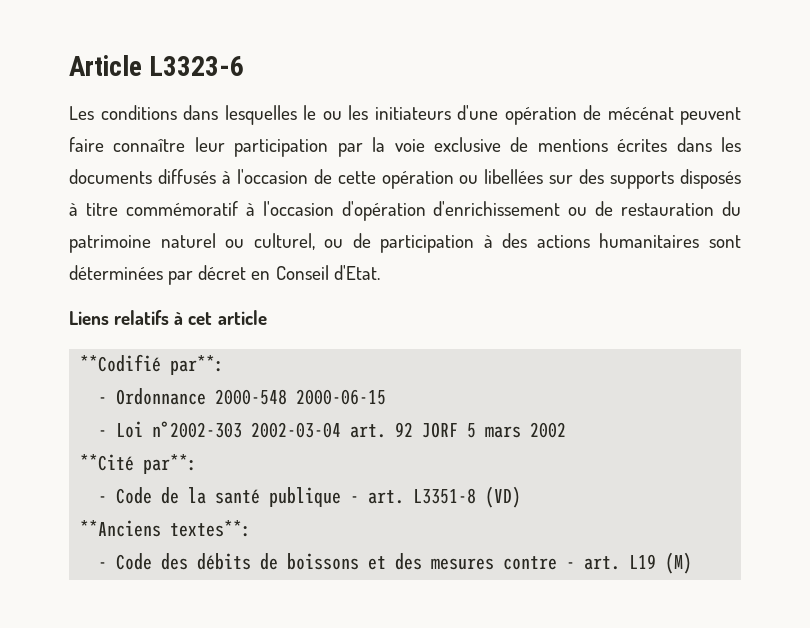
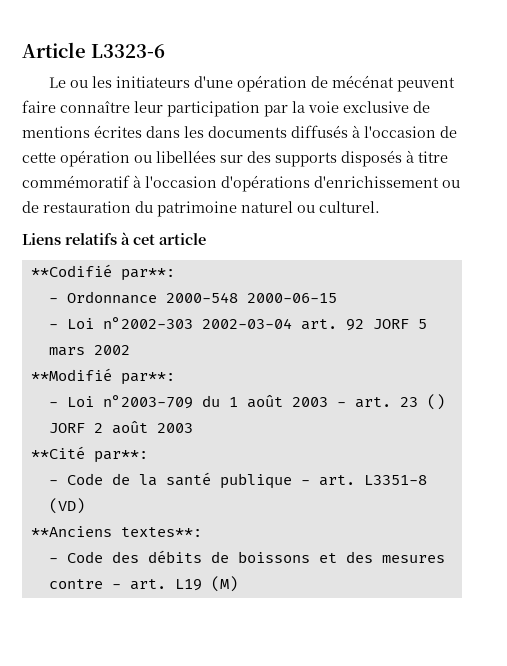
- Les conditions dans lesquelles le ou les initiateurs d'une opération de mécénat peuvent faire connaître leur participation par la voie exclusive de mentions écrites dans les documents diffusés à l'occasion de cette opération ou libellées sur des supports disposés à titre commémoratif à l'occasion d'opération d'enrichissement ou de restauration du patrimoine naturel ou culturel, ou de participation à des actions humanitaires sont déterminées par décret en Conseil d'Etat.
+ Le ou les initiateurs d'une opération de mécénat peuvent faire connaître leur participation par la voie exclusive de mentions écrites dans les documents diffusés à l'occasion de cette opération ou libellées sur des supports disposés à titre commémoratif à l'occasion d'opérations d'enrichissement ou de restauration du patrimoine naturel ou culturel.
+ **Modifié par**:
+ - Loi n°2003-709 du 1 août 2003 - art. 23 () JORF 2 août 2003

